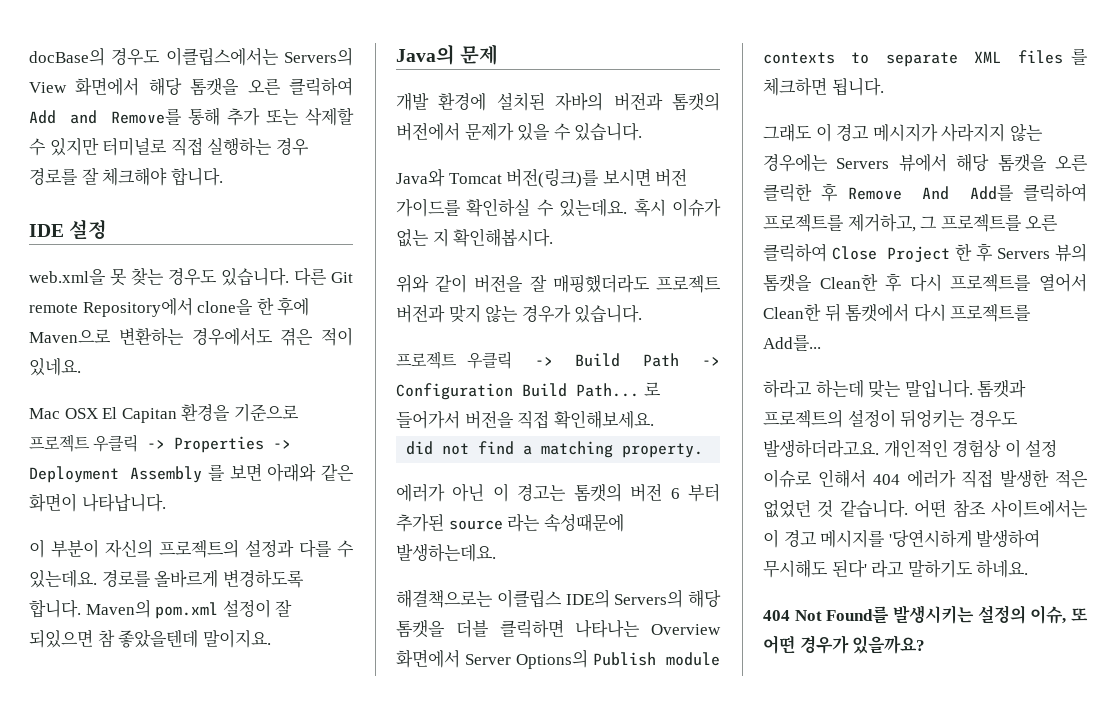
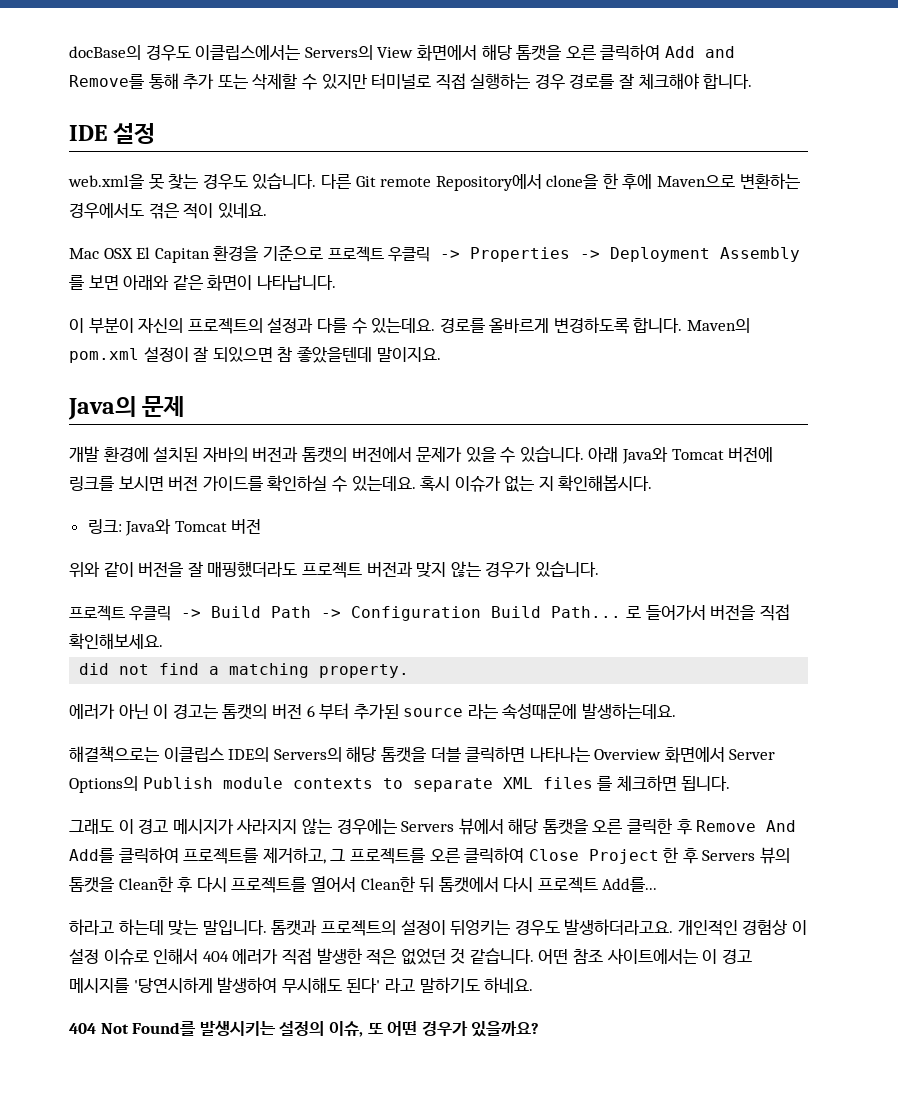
- 개발 환경에 설치된 자바의 버전과 톰캣의 버전에서 문제가 있을 수 있습니다.
- Java와 Tomcat 버전(링크)를 보시면 버전 가이드를 확인하실 수 있는데요.
+ 개발 환경에 설치된 자바의 버전과 톰캣의 버전에서 문제가 있을 수 있습니다. 아래 Java와 Tomcat 버전에 링크를 보시면 버전 가이드를 확인하실 수 있는데요.
+ 링크: Java와 Tomcat 버전
- 그래도 이 경고 메시지가 사라지지 않는 경우에는 Servers 뷰에서 해당 톰캣을 오른 클릭한 후 Remove And Add를 클릭하여 프로젝트를 제거하고, 그 프로젝트를 오른 클릭하여 Close Project 한 후 Servers 뷰의 톰캣을 Clean한 후 다시 프로젝트를 열어서 Clean한 뒤 톰캣에서 다시 프로젝트를 Add를...
+ 그래도 이 경고 메시지가 사라지지 않는 경우에는 Servers 뷰에서 해당 톰캣을 오른 클릭한 후 Remove And Add를 클릭하여 프로젝트를 제거하고, 그 프로젝트를 오른 클릭하여 Close Project 한 후 Servers 뷰의 톰캣을 Clean한 후 다시 프로젝트를 열어서 Clean한 뒤 톰캣에서 다시 프로젝트 Add를...

